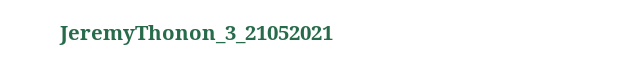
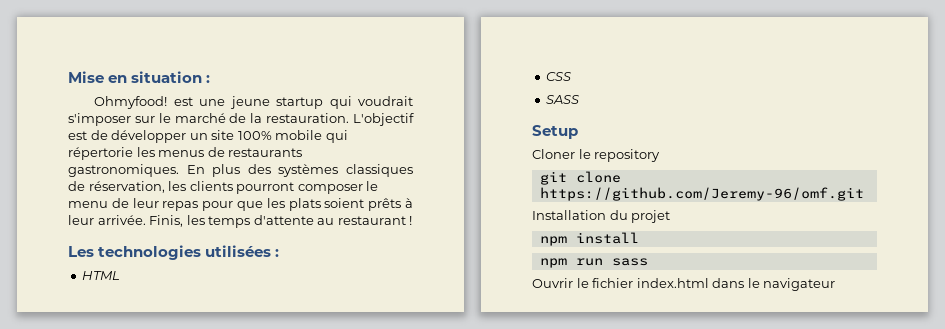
- JeremyThonon_3_21052021
+ Mise en situation :
+ Ohmyfood! est une jeune startup qui voudrait s'imposer sur le marché de la restauration. L'objectif est de développer un site 100% mobile qui répertorie les menus de restaurants gastronomiques. En plus des systèmes classiques de réservation, les clients pourront composer le menu de leur repas pour que les plats soient prêts à leur arrivée. Finis, les temps d'attente au restaurant !
+ Les technologies utilisées :
+ HTML
+ CSS
+ SASS
+ Setup
+ Cloner le repository
+ git clone https://github.com/Jeremy-96/omf.git
+ Installation du projet
+ npm install
+ npm run sass
+ Ouvrir le fichier index.html dans le navigateur

